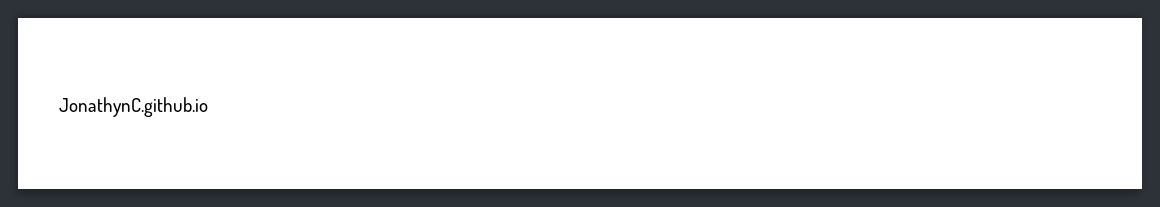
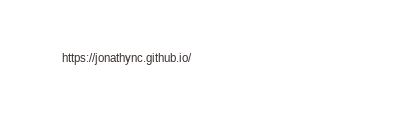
- JonathynC.github.io
+ https://jonathync.github.io/

